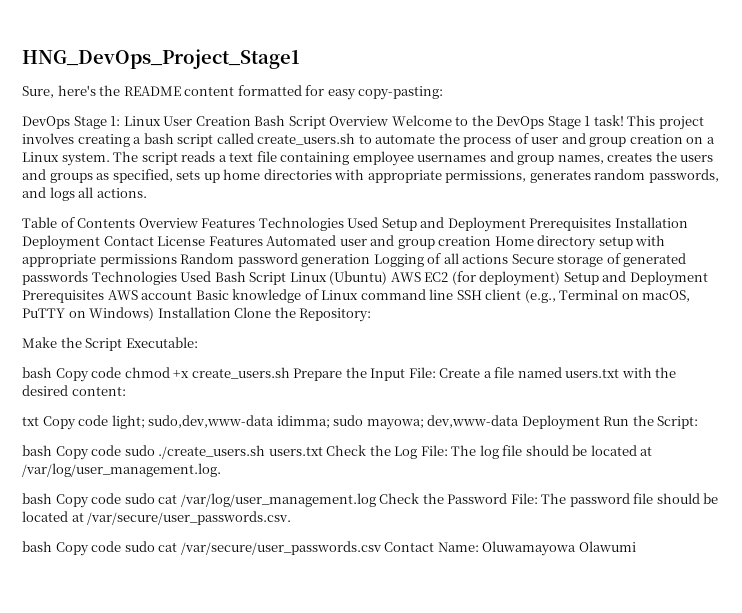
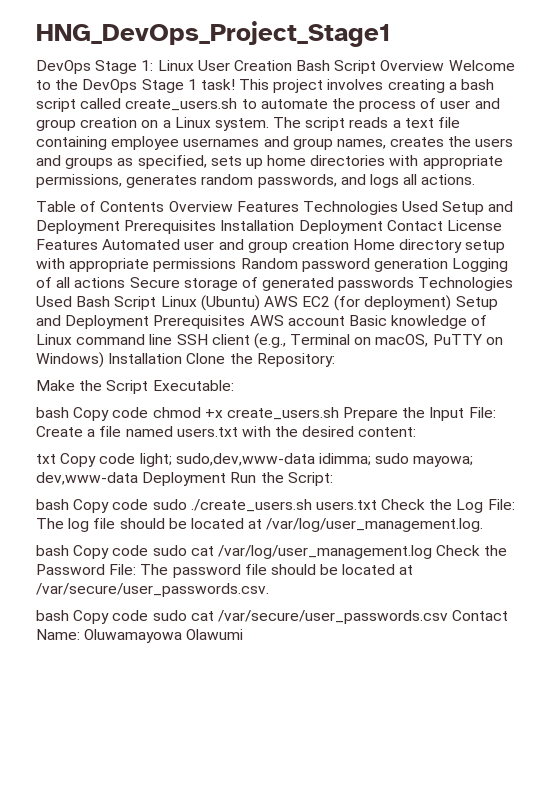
- Sure, here's the README content formatted for easy copy-pasting:

